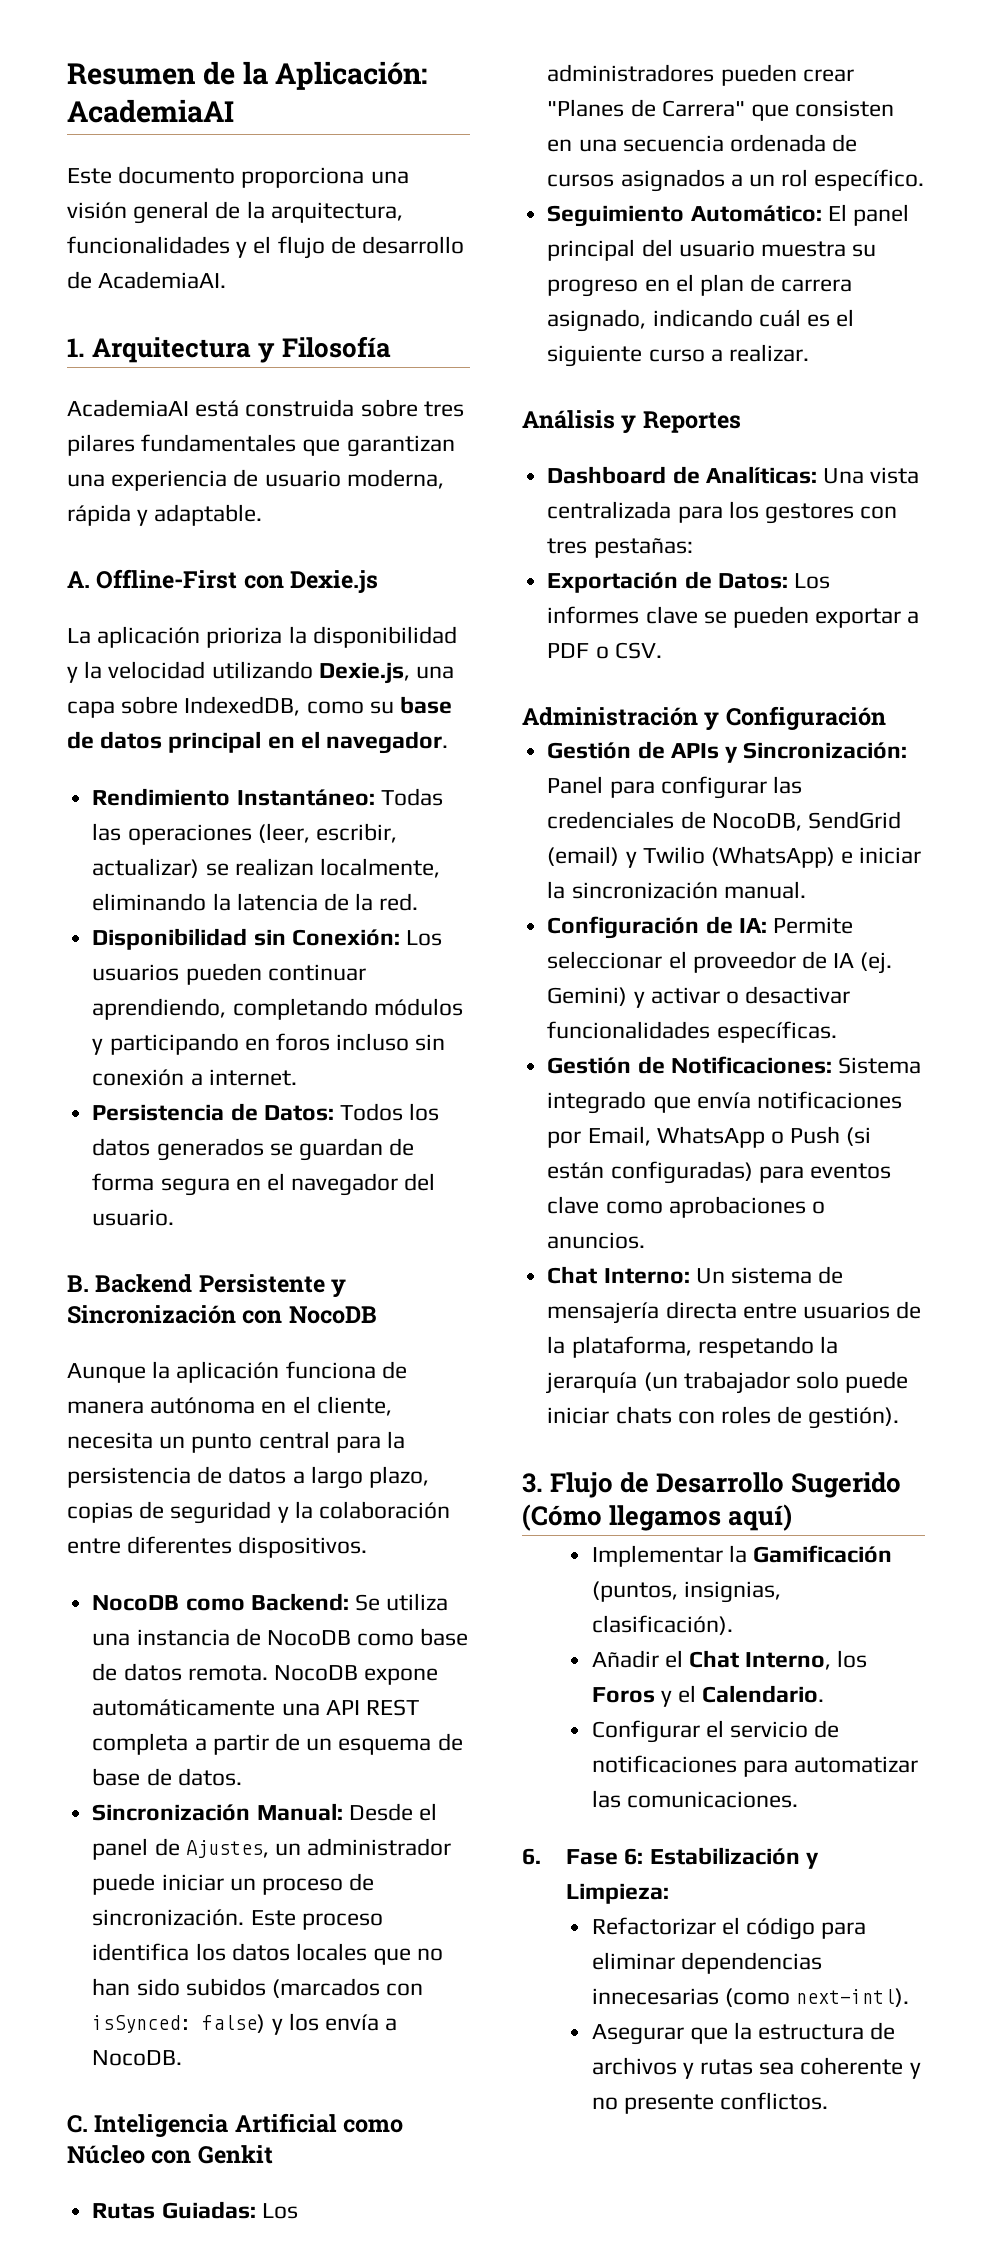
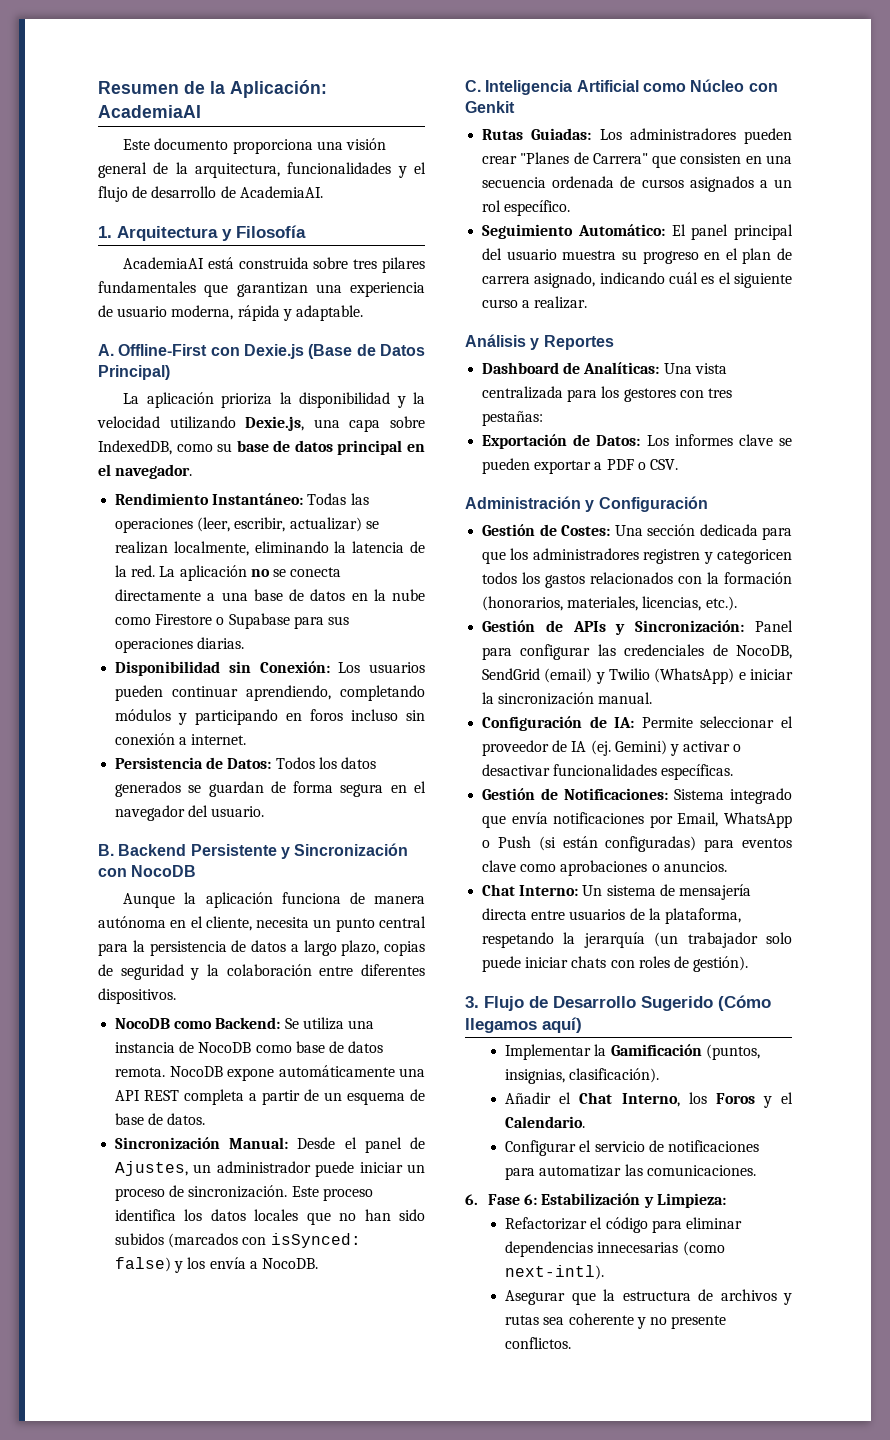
- A. Offline-First con Dexie.js
+ A. Offline-First con Dexie.js (Base de Datos Principal)
+ La aplicación no se conecta directamente a una base de datos en la nube como Firestore o Supabase para sus operaciones diarias.
+ Gestión de Costes: Una sección dedicada para que los administradores registren y categoricen todos los gastos relacionados con la formación (honorarios, materiales, licencias, etc.).

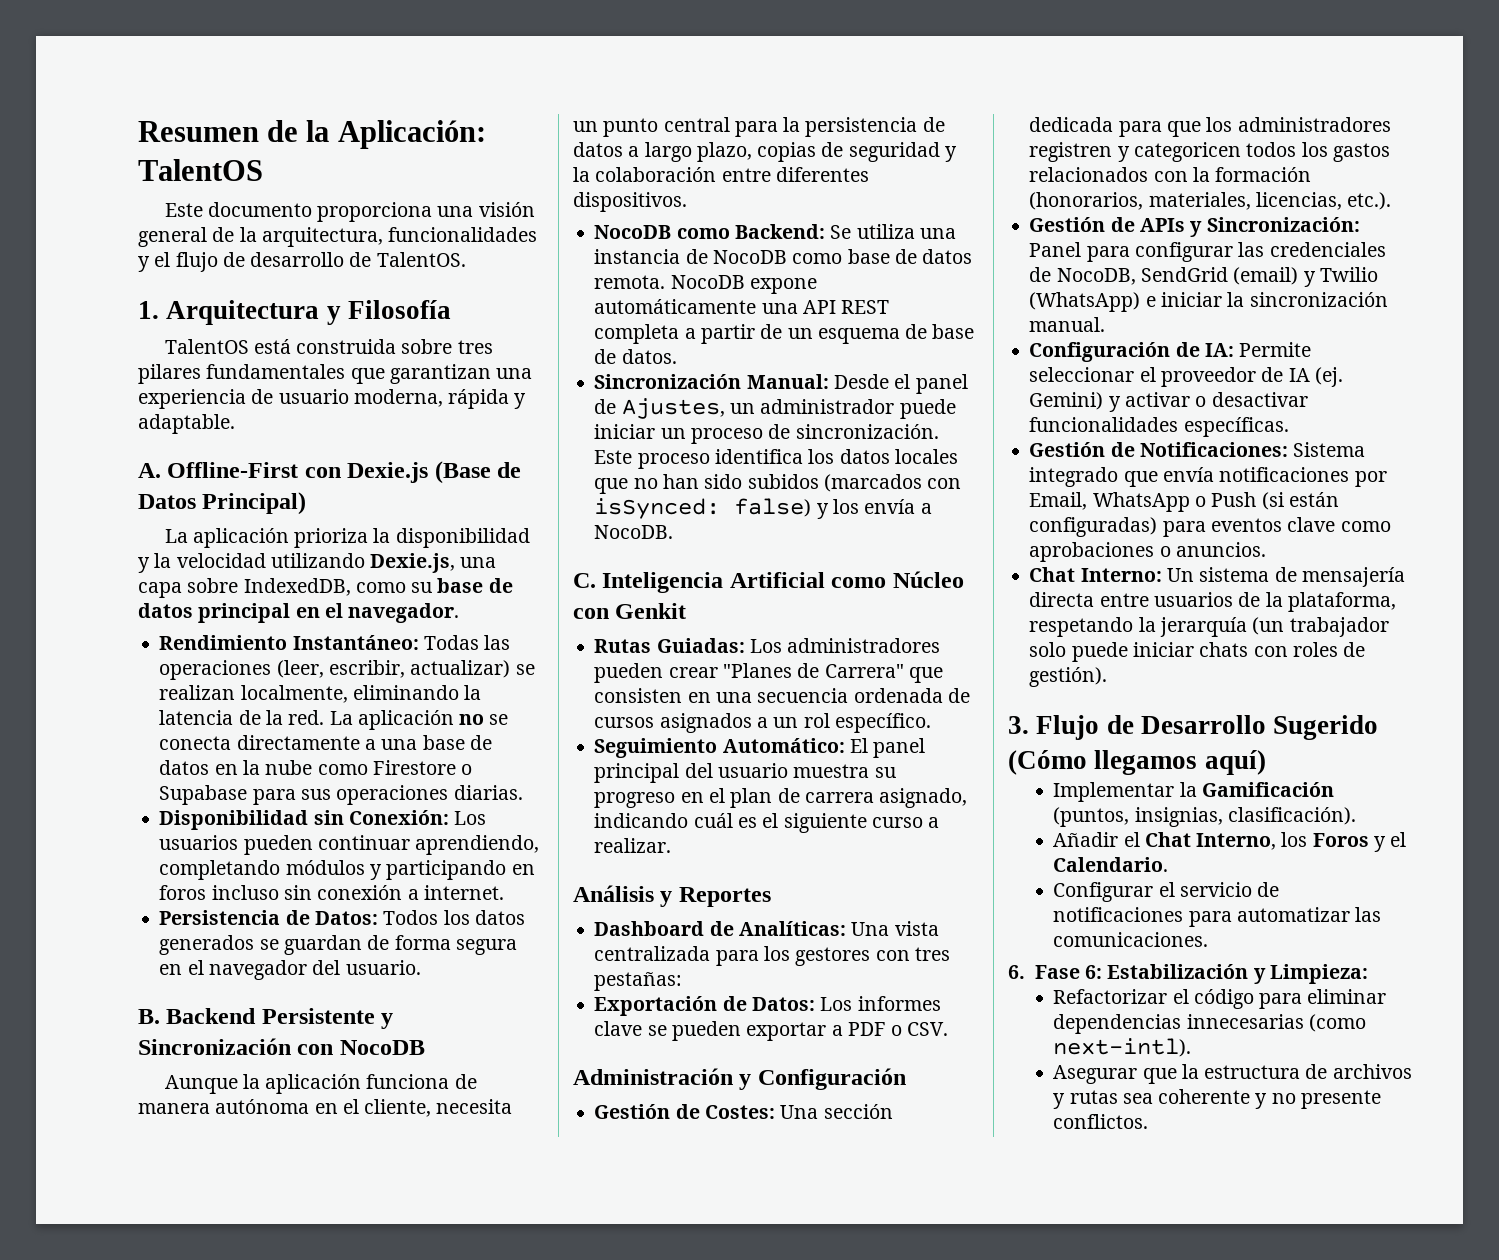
- Resumen de la Aplicación: AcademiaAI
+ Resumen de la Aplicación: TalentOS
- Este documento proporciona una visión general de la arquitectura, funcionalidades y el flujo de desarrollo de AcademiaAI.
+ Este documento proporciona una visión general de la arquitectura, funcionalidades y el flujo de desarrollo de TalentOS.
- AcademiaAI está construida sobre tres pilares fundamentales que garantizan una experiencia de usuario moderna, rápida y adaptable.
+ TalentOS está construida sobre tres pilares fundamentales que garantizan una experiencia de usuario moderna, rápida y adaptable.

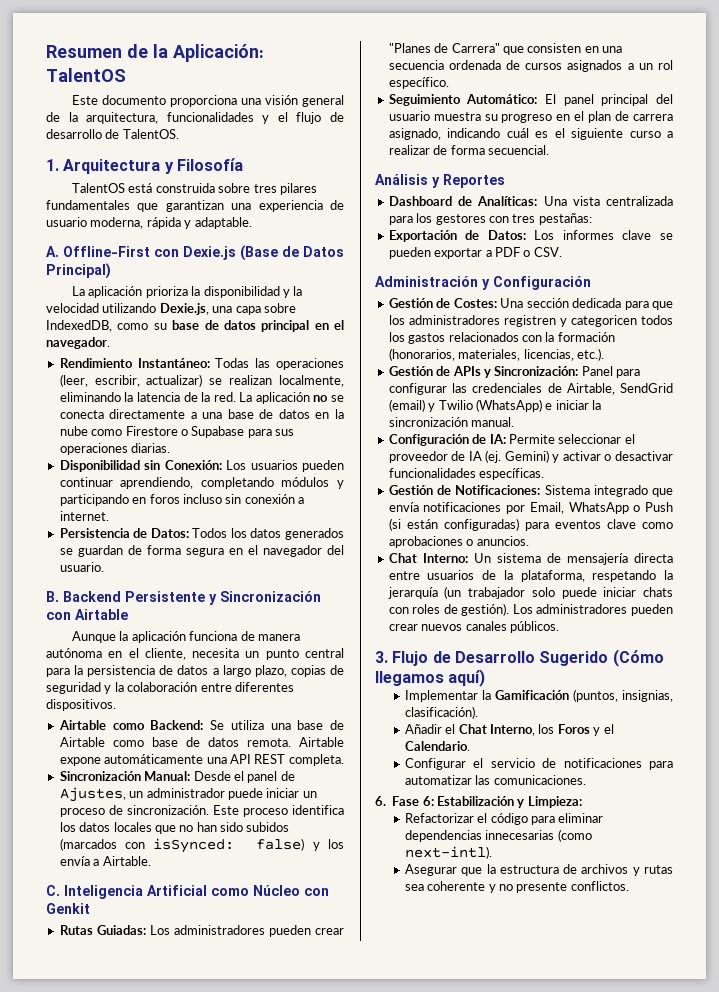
- B. Backend Persistente y Sincronización con NocoDB
+ B. Backend Persistente y Sincronización con Airtable
- NocoDB como Backend: Se utiliza una instancia de NocoDB como base de datos remota.
+ Airtable como Backend: Se utiliza una base de Airtable como base de datos remota.
- NocoDB expone automáticamente una API REST completa a partir de un esquema de base de datos.
+ Airtable expone automáticamente una API REST completa.
- Este proceso identifica los datos locales que no han sido subidos (marcados con isSynced: false) y los envía a NocoDB.
+ Este proceso identifica los datos locales que no han sido subidos (marcados con isSynced: false) y los envía a Airtable.
- Seguimiento Automático: El panel principal del usuario muestra su progreso en el plan de carrera asignado, indicando cuál es el siguiente curso a realizar.
+ Seguimiento Automático: El panel principal del usuario muestra su progreso en el plan de carrera asignado, indicando cuál es el siguiente curso a realizar de forma secuencial.
- Gestión de APIs y Sincronización: Panel para configurar las credenciales de NocoDB, SendGrid (email) y Twilio (WhatsApp) e iniciar la sincronización manual.
+ Gestión de APIs y Sincronización: Panel para configurar las credenciales de Airtable, SendGrid (email) y Twilio (WhatsApp) e iniciar la sincronización manual.
+ Los administradores pueden crear nuevos canales públicos.

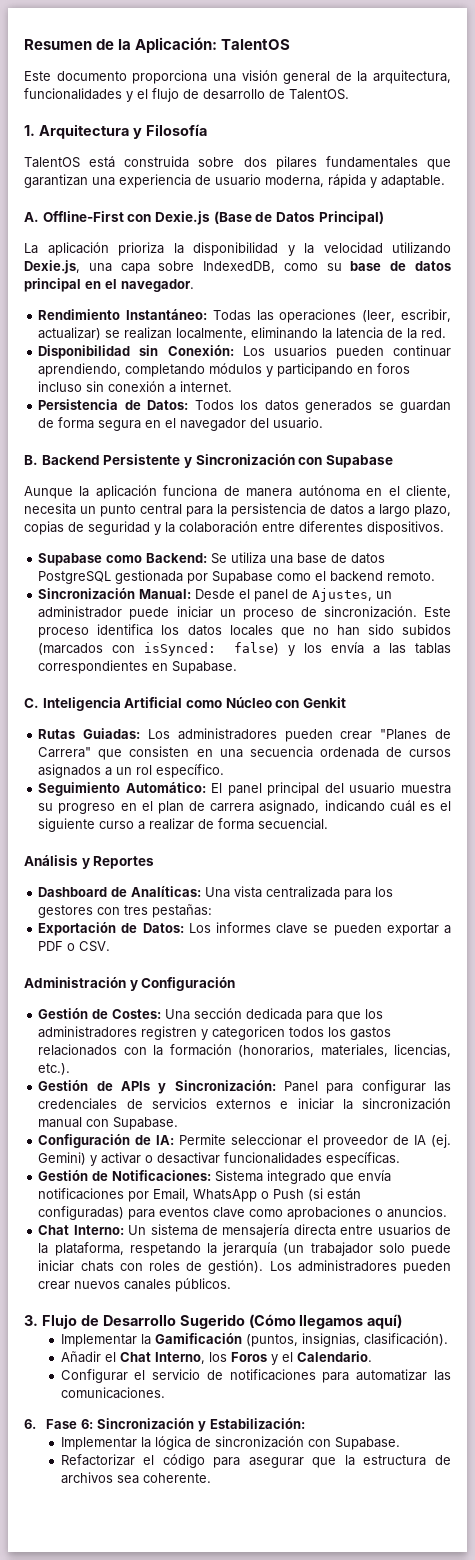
- TalentOS está construida sobre tres pilares fundamentales que garantizan una experiencia de usuario moderna, rápida y adaptable.
+ TalentOS está construida sobre dos pilares fundamentales que garantizan una experiencia de usuario moderna, rápida y adaptable.
- La aplicación no se conecta directamente a una base de datos en la nube como Firestore o Supabase para sus operaciones diarias.
- B. Backend Persistente y Sincronización con Airtable
+ B. Backend Persistente y Sincronización con Supabase
- Airtable como Backend: Se utiliza una base de Airtable como base de datos remota. Airtable expone automáticamente una API REST completa.
+ Supabase como Backend: Se utiliza una base de datos PostgreSQL gestionada por Supabase como el backend remoto.
- Este proceso identifica los datos locales que no han sido subidos (marcados con isSynced: false) y los envía a Airtable.
+ Este proceso identifica los datos locales que no han sido subidos (marcados con isSynced: false) y los envía a las tablas correspondientes en Supabase.
- Gestión de APIs y Sincronización: Panel para configurar las credenciales de Airtable, SendGrid (email) y Twilio (WhatsApp) e iniciar la sincronización manual.
+ Gestión de APIs y Sincronización: Panel para configurar las credenciales de servicios externos e iniciar la sincronización manual con Supabase.
- 6. Fase 6: Estabilización y Limpieza:
- Refactorizar el código para eliminar dependencias innecesarias (como next-intl).
- Asegurar que la estructura de archivos y rutas sea coherente y no presente conflictos.
+ 6. Fase 6: Sincronización y Estabilización:
+ Implementar la lógica de sincronización con Supabase.
+ Refactorizar el código para asegurar que la estructura de archivos sea coherente.

